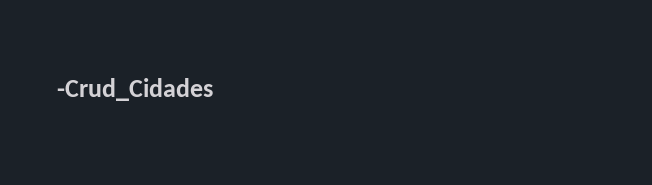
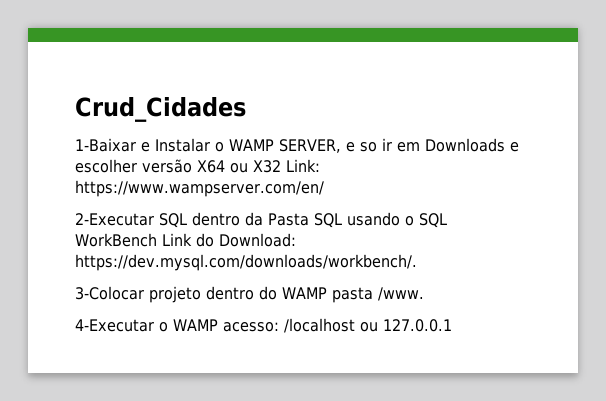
- -Crud_Cidades
+ Crud_Cidades
+ 1-Baixar e Instalar o WAMP SERVER, e so ir em Downloads e escolher versão X64 ou X32 Link: https://www.wampserver.com/en/
+ 2-Executar SQL dentro da Pasta SQL usando o SQL WorkBench Link do Download: https://dev.mysql.com/downloads/workbench/.
+ 3-Colocar projeto dentro do WAMP pasta /www.
+ 4-Executar o WAMP acesso: /localhost ou 127.0.0.1

